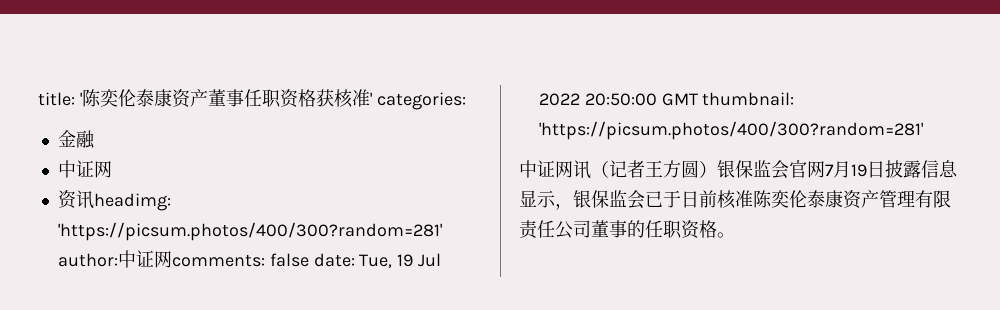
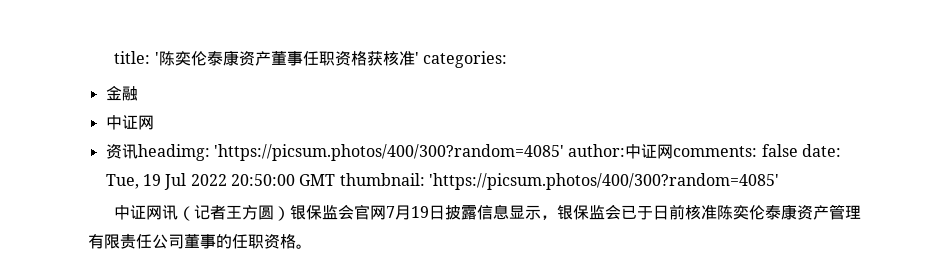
- 资讯headimg: 'https://picsum.photos/400/300?random=281' author:中证网comments: false date: Tue, 19 Jul 2022 20:50:00 GMT thumbnail: 'https://picsum.photos/400/300?random=281'
+ 资讯headimg: 'https://picsum.photos/400/300?random=4085' author:中证网comments: false date: Tue, 19 Jul 2022 20:50:00 GMT thumbnail: 'https://picsum.photos/400/300?random=4085'

